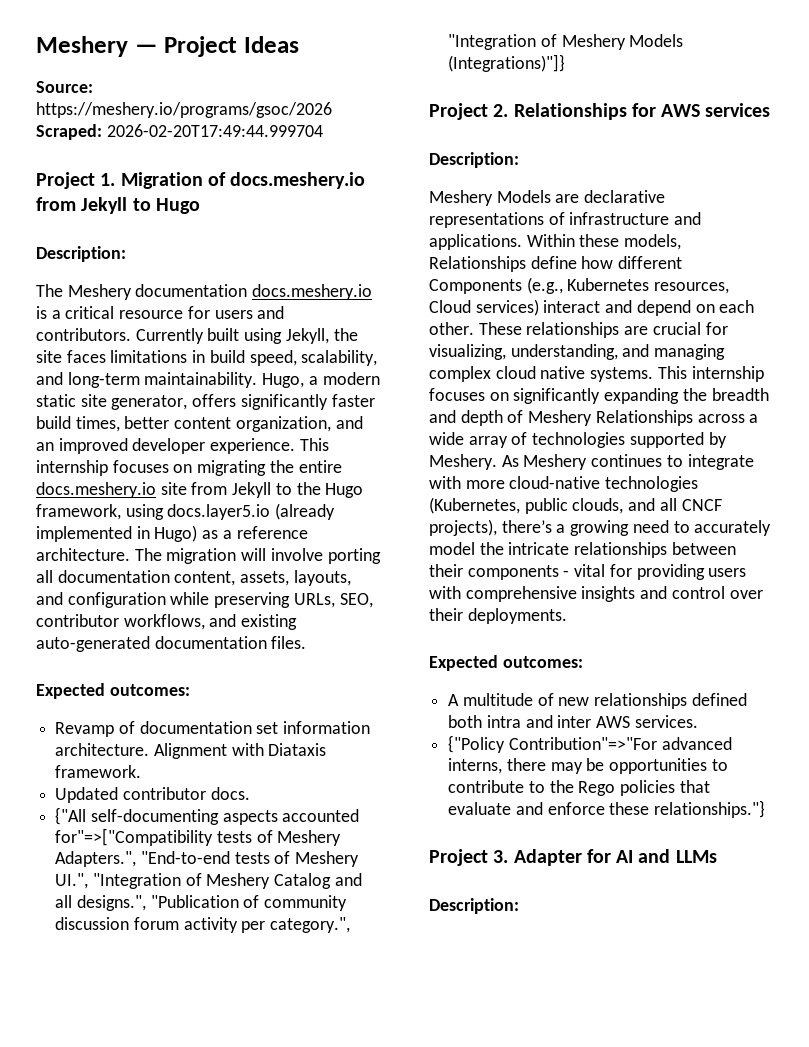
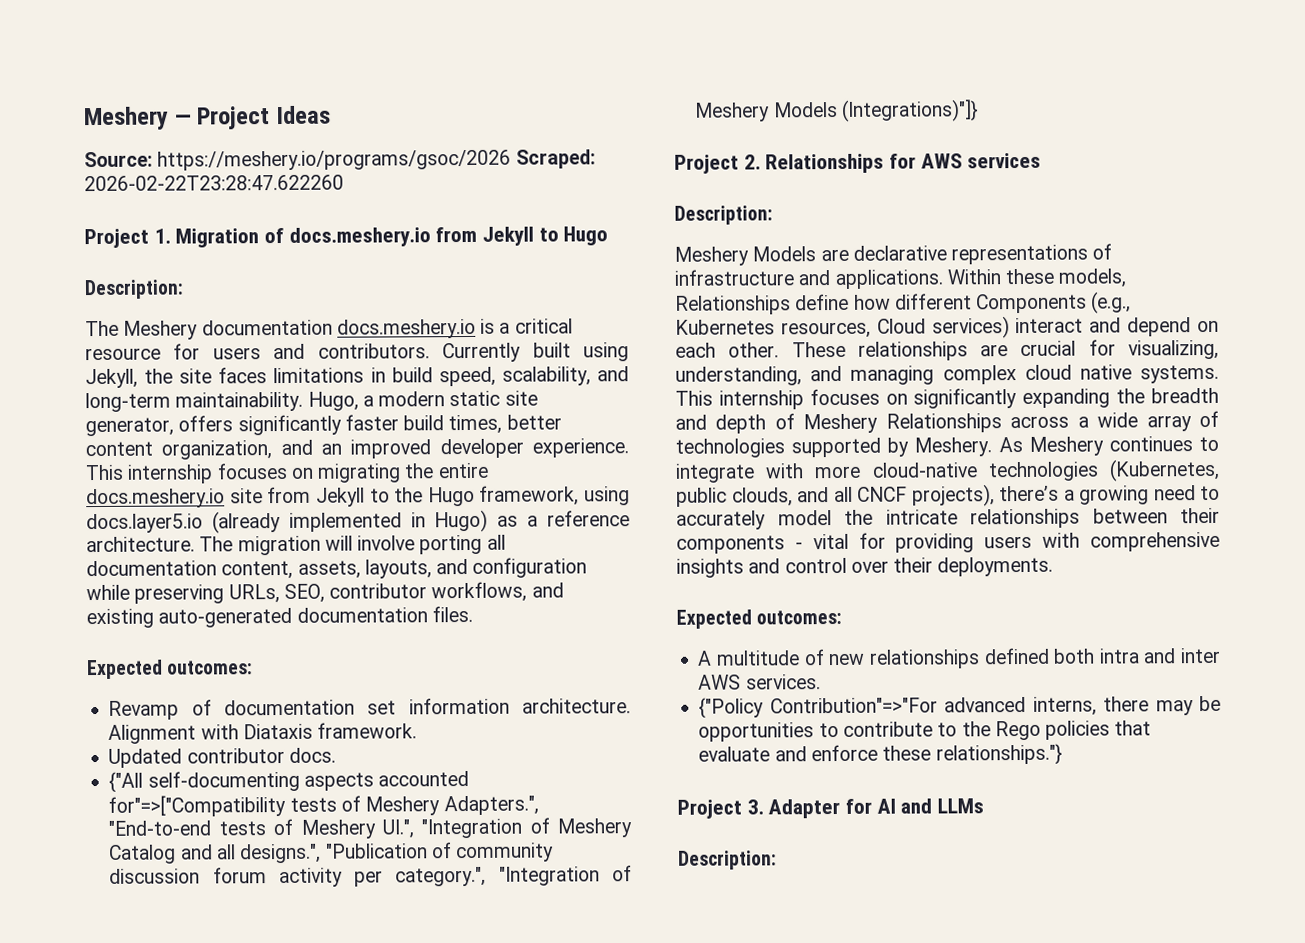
- Source: https://meshery.io/programs/gsoc/2026 Scraped: 2026-02-20T17:49:44.999704
+ Source: https://meshery.io/programs/gsoc/2026 Scraped: 2026-02-22T23:28:47.622260

